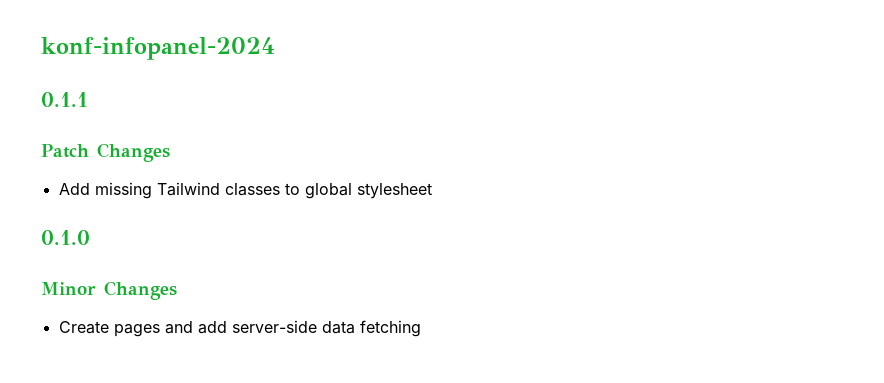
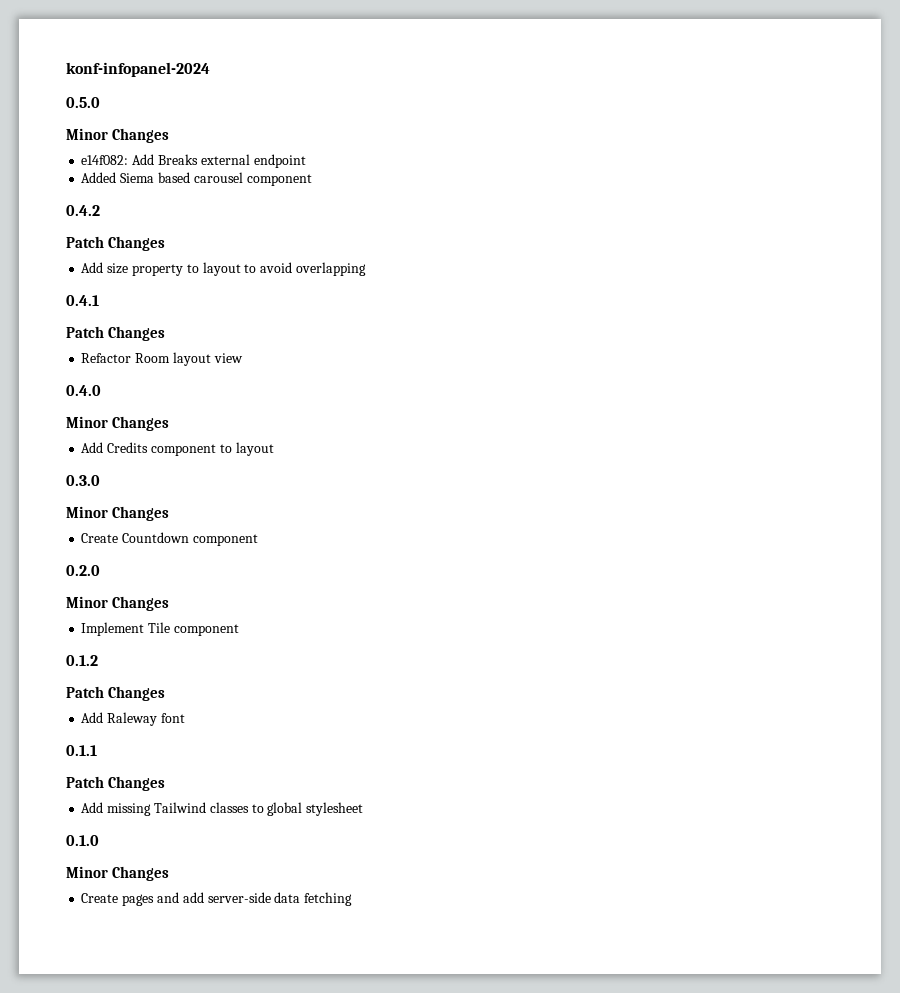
+ 0.5.0
+ Minor Changes
+ e14f082: Add Breaks external endpoint
+ Added Siema based carousel component
+ 0.4.2
+ Patch Changes
+ Add size property to layout to avoid overlapping
+ 0.4.1
+ Patch Changes
+ Refactor Room layout view
+ 0.4.0
+ Minor Changes
+ Add Credits component to layout
+ 0.3.0
+ Minor Changes
+ Create Countdown component
+ 0.2.0
+ Minor Changes
+ Implement Tile component
+ 0.1.2
+ Patch Changes
+ Add Raleway font

